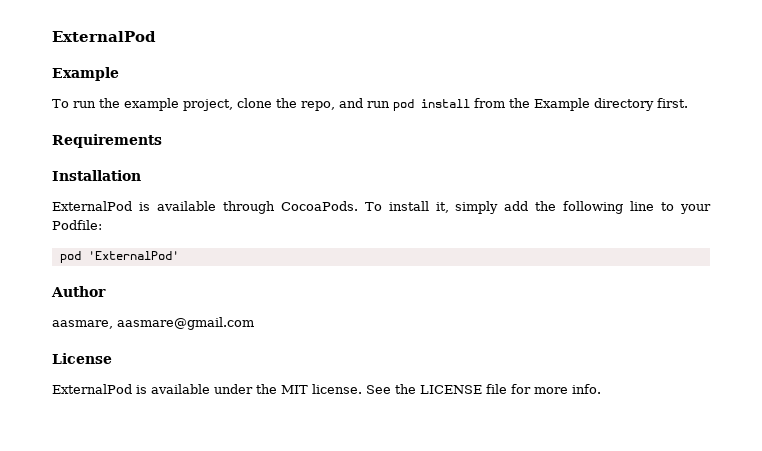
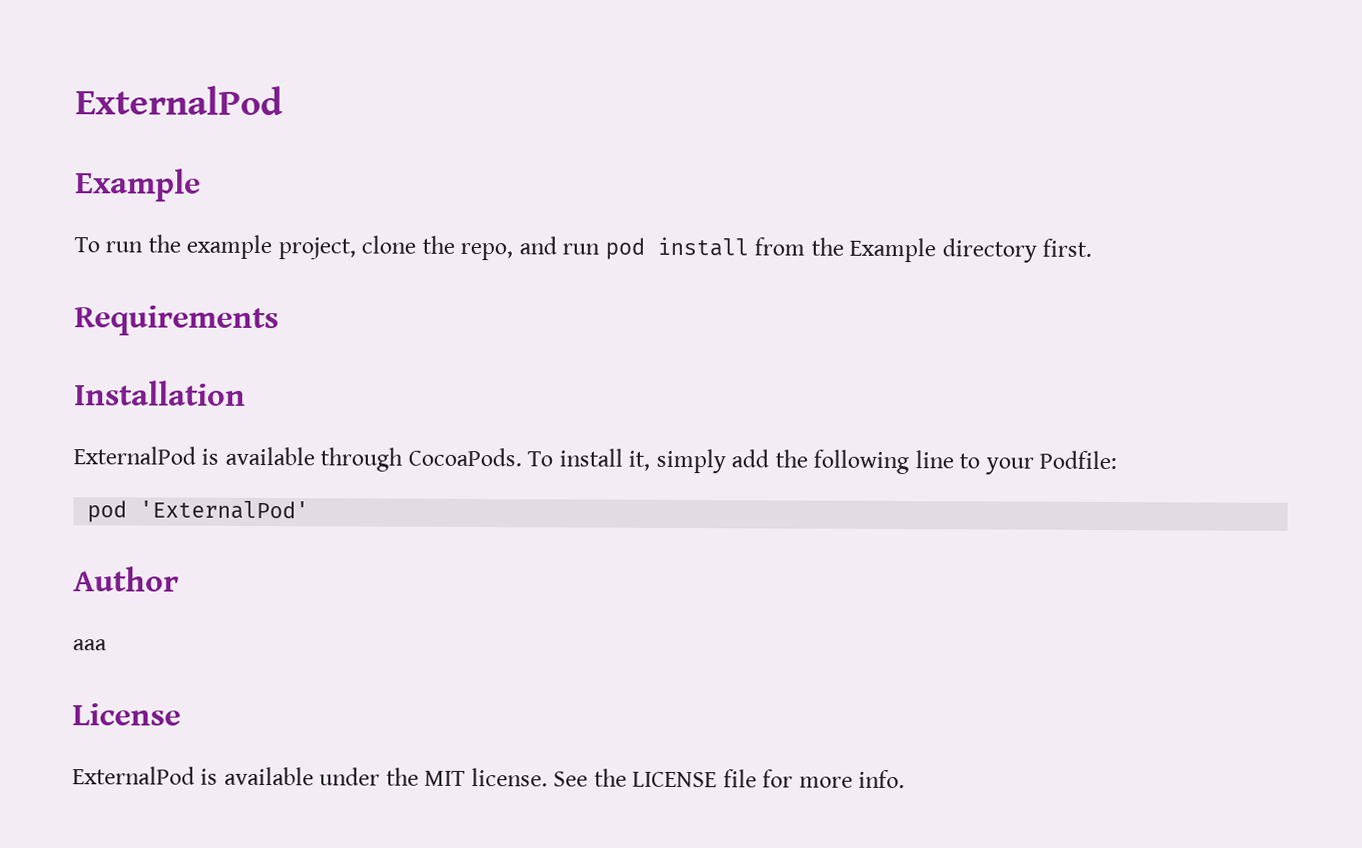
- aasmare, aasmare@gmail.com
+ aaa

